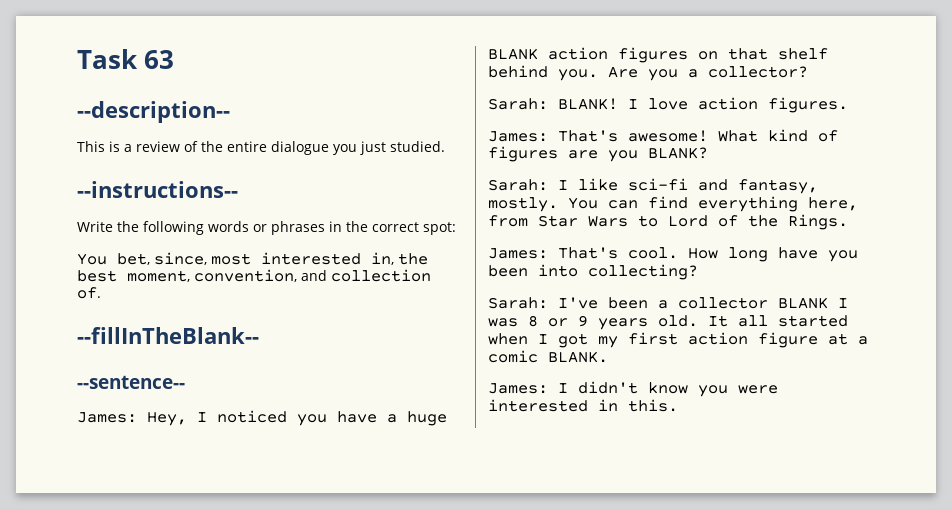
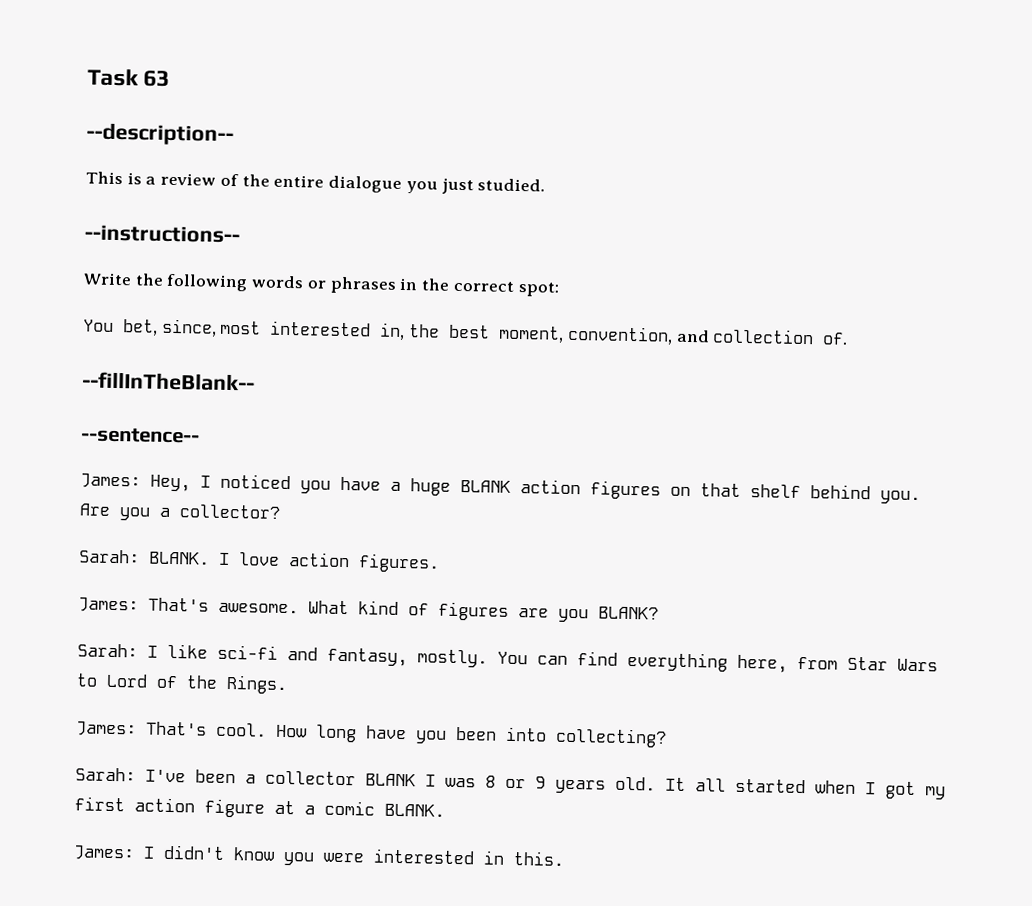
- Sarah: BLANK!
+ Sarah: BLANK.
- James: That's awesome!
+ James: That's awesome.

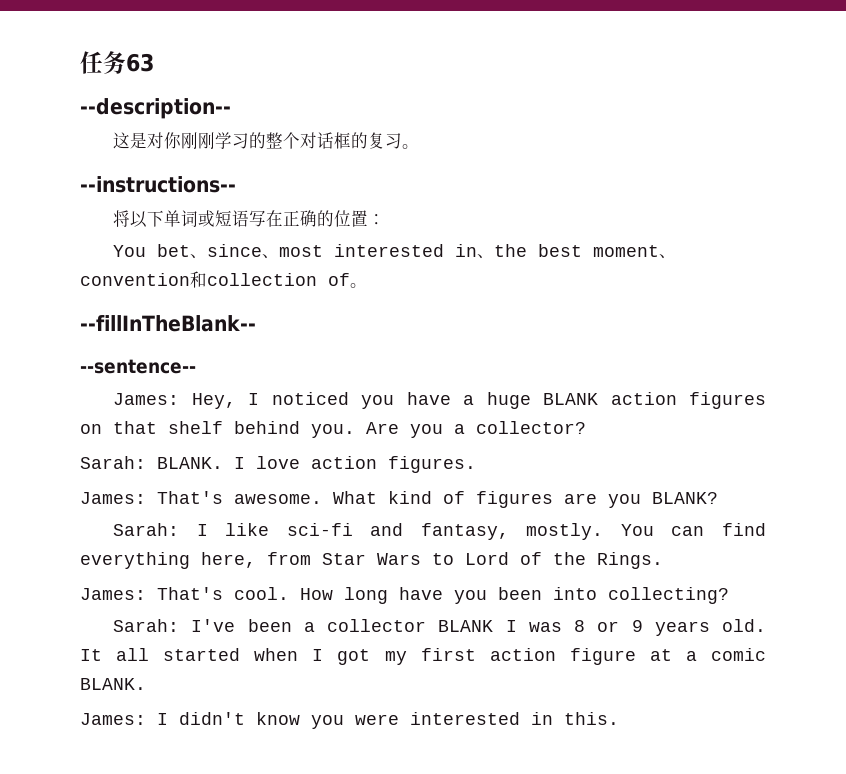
- Task 63
+ 任务63
- This is a review of the entire dialogue you just studied.
+ 这是对你刚刚学习的整个对话框的复习。
  --instructions--
- Write the following words or phrases in the correct spot:
- You bet, since, most interested in, the best moment, convention, and collection of.
+ 将以下单词或短语写在正确的位置：
+ You bet、since、most interested in、the best moment、convention和collection of。

